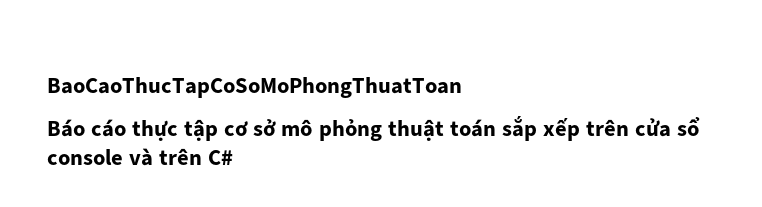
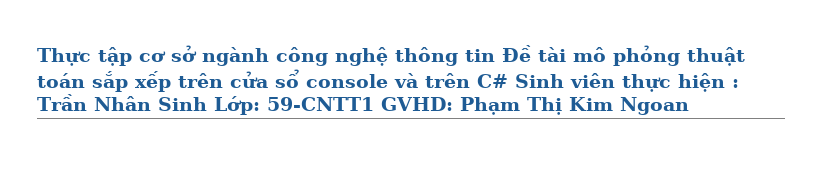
- BaoCaoThucTapCoSoMoPhongThuatToan
- Báo cáo thực tập cơ sở mô phỏng thuật toán sắp xếp trên cửa sổ console và trên C#
+ Thực tập cơ sở ngành công nghệ thông tin Đề tài mô phỏng thuật toán sắp xếp trên cửa sổ console và trên C# Sinh viên thực hiện : Trần Nhân Sinh Lớp: 59-CNTT1 GVHD: Phạm Thị Kim Ngoan

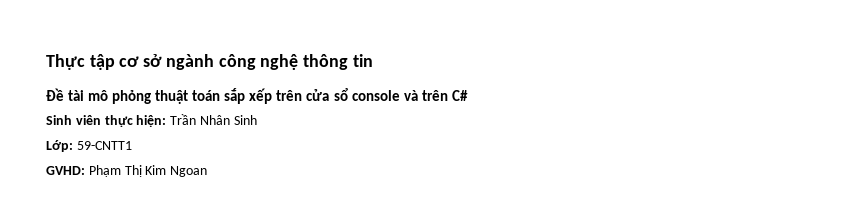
- Thực tập cơ sở ngành công nghệ thông tin Đề tài mô phỏng thuật toán sắp xếp trên cửa sổ console và trên C# Sinh viên thực hiện : Trần Nhân Sinh Lớp: 59-CNTT1 GVHD: Phạm Thị Kim Ngoan
+ Thực tập cơ sở ngành công nghệ thông tin
+ Đề tài mô phỏng thuật toán sắp xếp trên cửa sổ console và trên C#
+ Sinh viên thực hiện: Trần Nhân Sinh
+ Lớp: 59-CNTT1
+ GVHD: Phạm Thị Kim Ngoan

